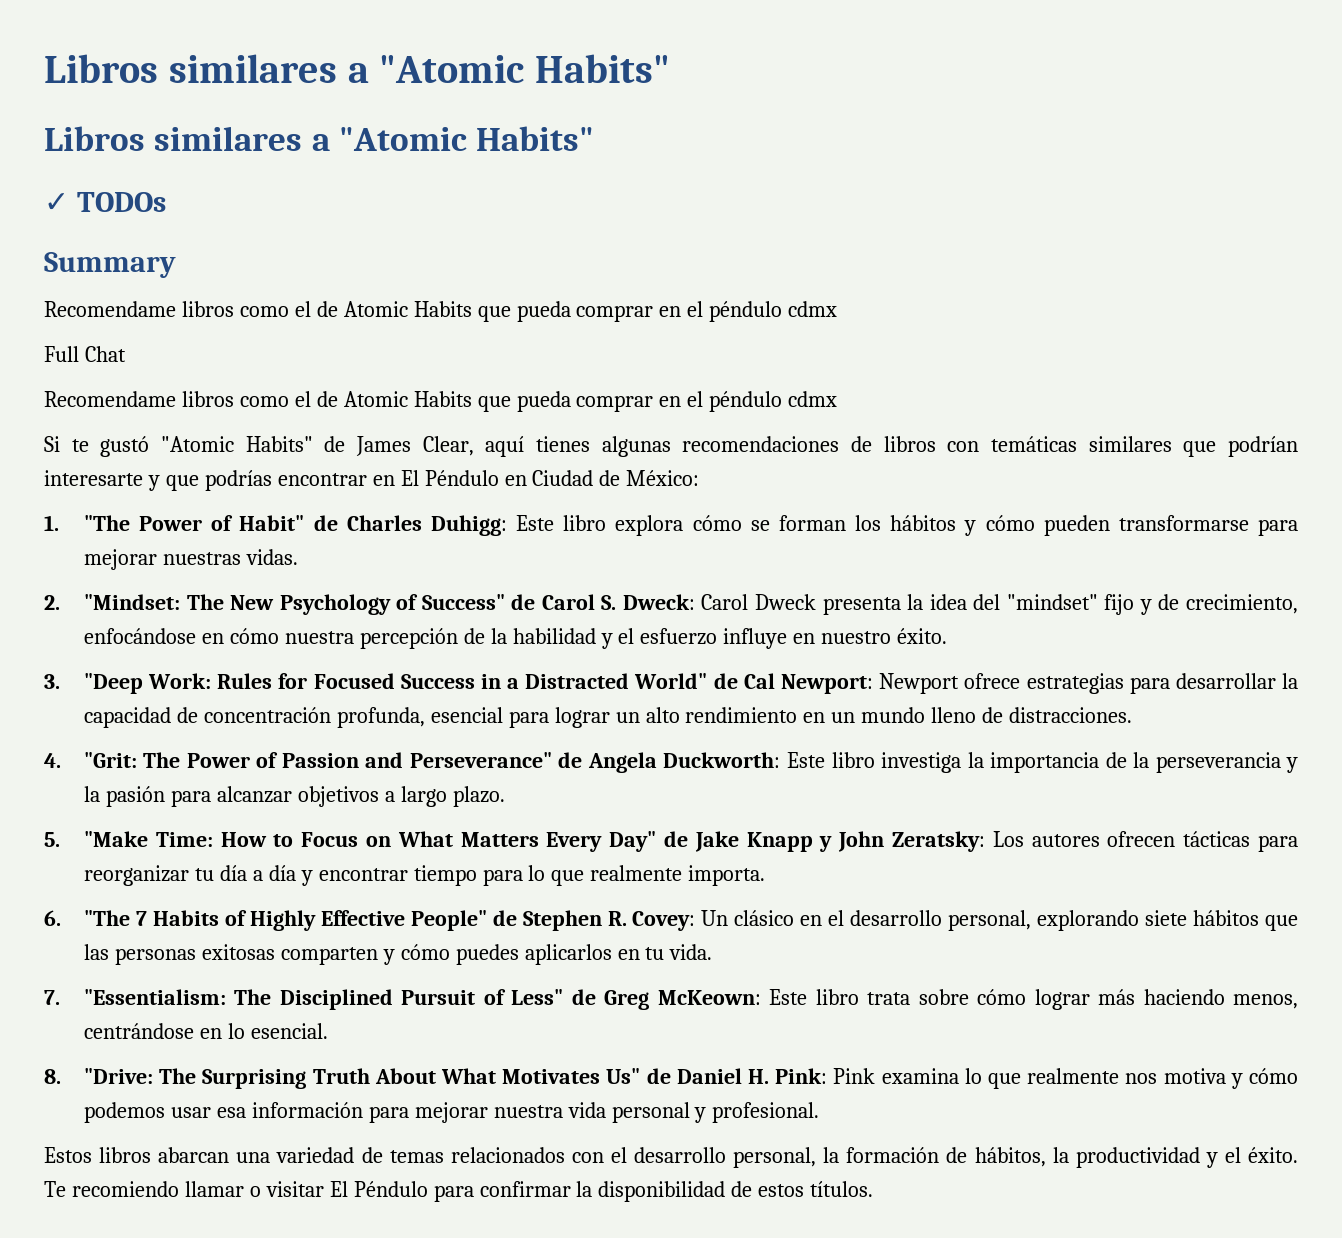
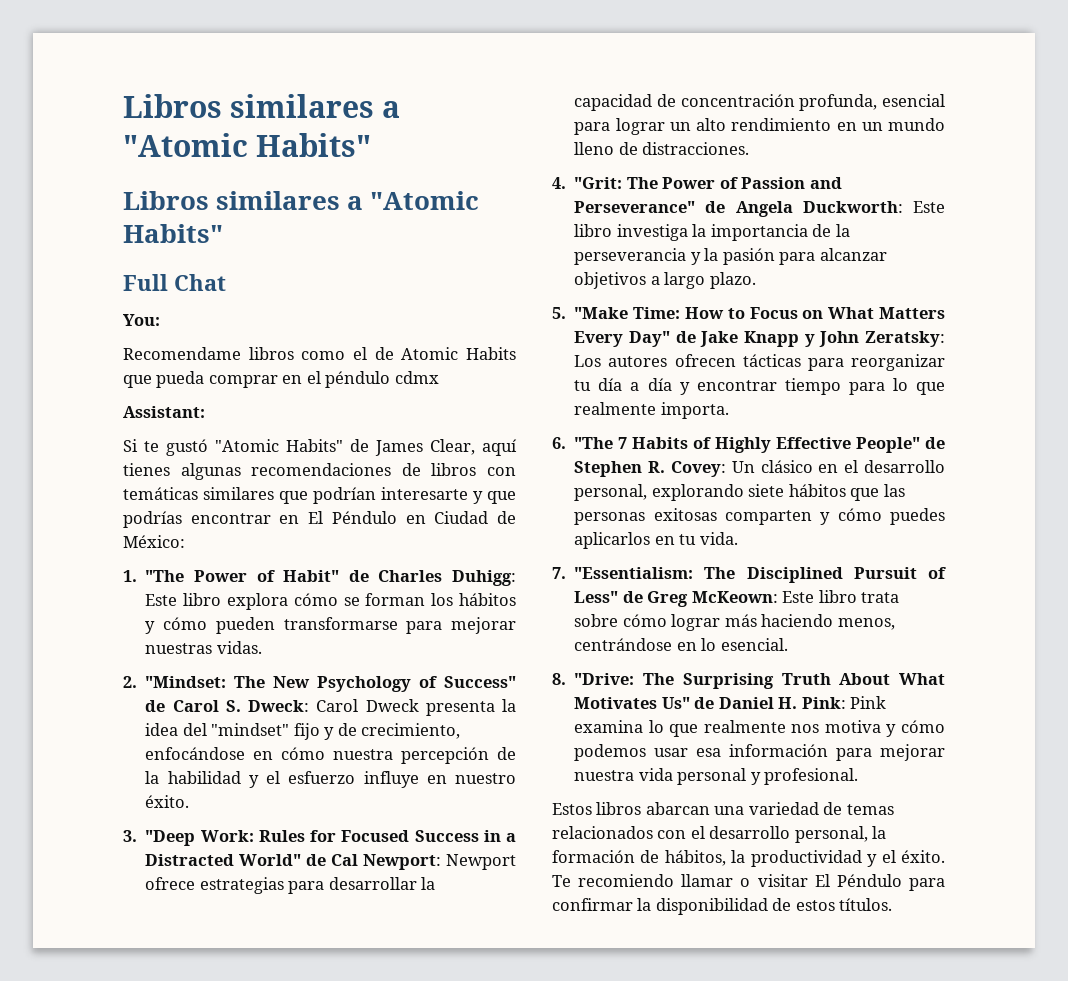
- ✓ TODOs
- Summary
+ Full Chat
+ You:
- Full Chat
- Recomendame libros como el de Atomic Habits que pueda comprar en el péndulo cdmx
+ Assistant:

